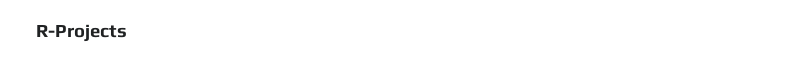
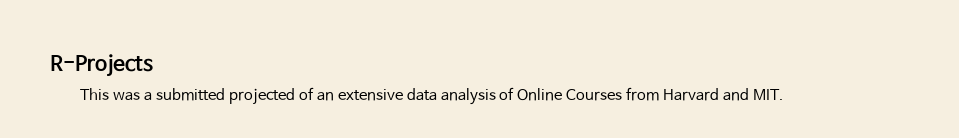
+ This was a submitted projected of an extensive data analysis of Online Courses from Harvard and MIT.

